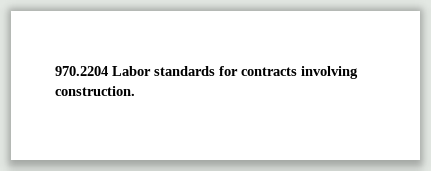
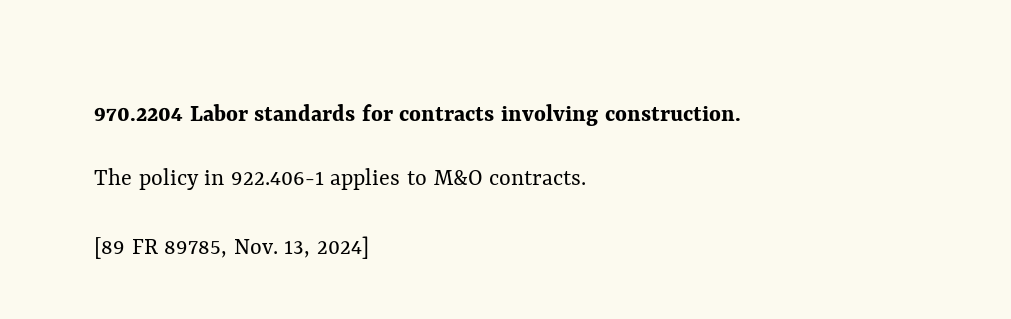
+ The policy in 922.406-1 applies to M&O contracts.
+ [89 FR 89785, Nov. 13, 2024]

